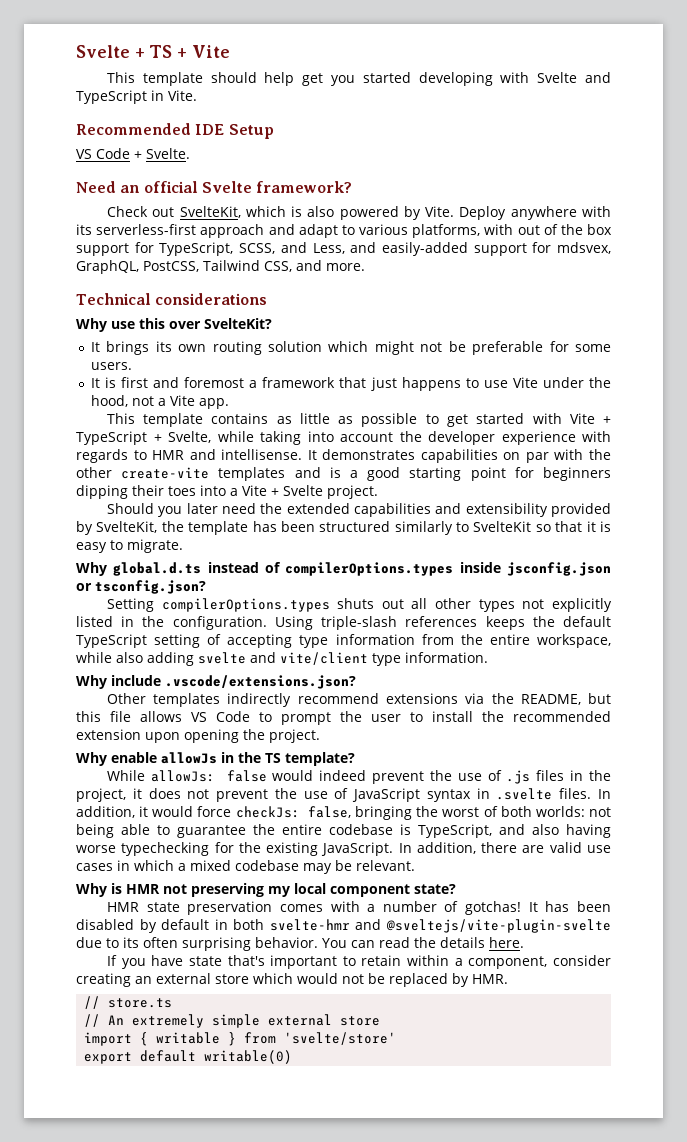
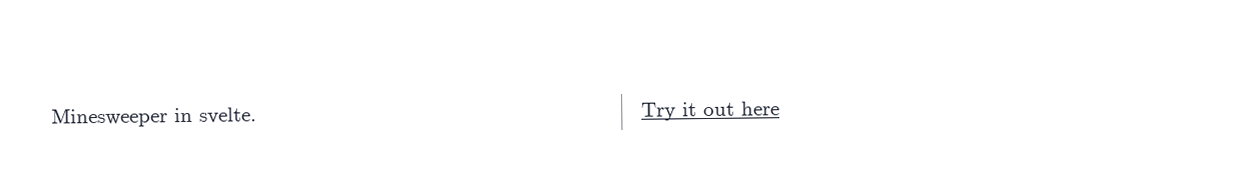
- Svelte + TS + Vite
- This template should help get you started developing with Svelte and TypeScript in Vite.
- Recommended IDE Setup
- VS Code + Svelte.
- Need an official Svelte framework?
- Check out SvelteKit, which is also powered by Vite. Deploy anywhere with its serverless-first approach and adapt to various platforms, with out of the box support for TypeScript, SCSS, and Less, and easily-added support for mdsvex, GraphQL, PostCSS, Tailwind CSS, and more.
- Technical considerations
- Why use this over SvelteKit?
- It brings its own routing solution which might not be preferable for some users.
- It is first and foremost a framework that just happens to use Vite under the hood, not a Vite app.
- This template contains as little as possible to get started with Vite + TypeScript + Svelte, while taking into account the developer experience with regards to HMR and intellisense. It demonstrates capabilities on par with the other create-vite templates and is a good starting point for beginners dipping their toes into a Vite + Svelte project.
- Should you later need the extended capabilities and extensibility provided by SvelteKit, the template has been structured similarly to SvelteKit so that it is easy to migrate.
- Why global.d.ts instead of compilerOptions.types inside jsconfig.json or tsconfig.json?
- Setting compilerOptions.types shuts out all other types not explicitly listed in the configuration. Using triple-slash references keeps the default TypeScript setting of accepting type information from the entire workspace, while also adding svelte and vite/client type information.
- Why include .vscode/extensions.json?
- Other templates indirectly recommend extensions via the README, but this file allows VS Code to prompt the user to install the recommended extension upon opening the project.
- Why enable allowJs in the TS template?
- While allowJs: false would indeed prevent the use of .js files in the project, it does not prevent the use of JavaScript syntax in .svelte files. In addition, it would force checkJs: false, bringing the worst of both worlds: not being able to guarantee the entire codebase is TypeScript, and also having worse typechecking for the existing JavaScript. In addition, there are valid use cases in which a mixed codebase may be relevant.
- Why is HMR not preserving my local component state?
- HMR state preservation comes with a number of gotchas! It has been disabled by default in both svelte-hmr and @sveltejs/vite-plugin-svelte due to its often surprising behavior. You can read the details here.
- If you have state that's important to retain within a component, consider creating an external store which would not be replaced by HMR.
- // store.ts
- // An extremely simple external store
- import { writable } from 'svelte/store'
- export default writable(0)
+ Minesweeper in svelte.
+ Try it out here

